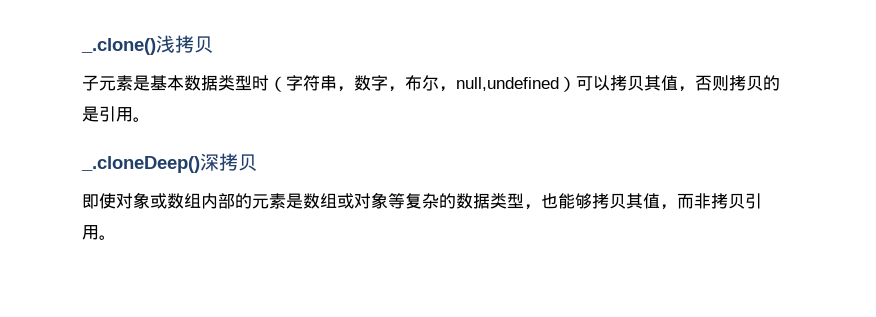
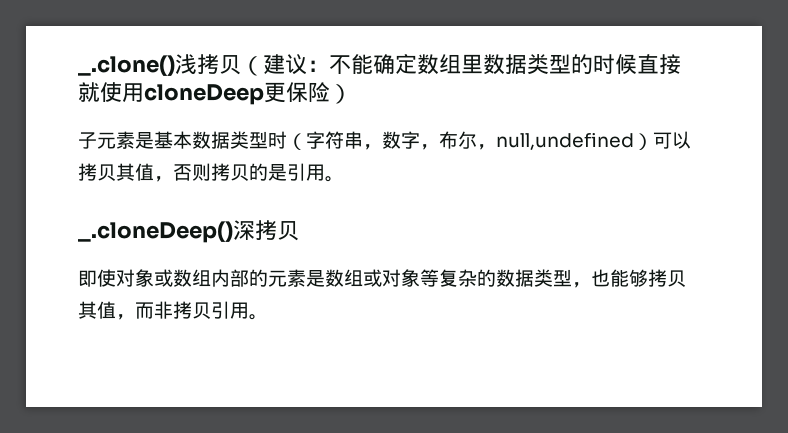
- _.clone()浅拷贝
+ _.clone()浅拷贝（建议：不能确定数组里数据类型的时候直接就使用cloneDeep更保险）

